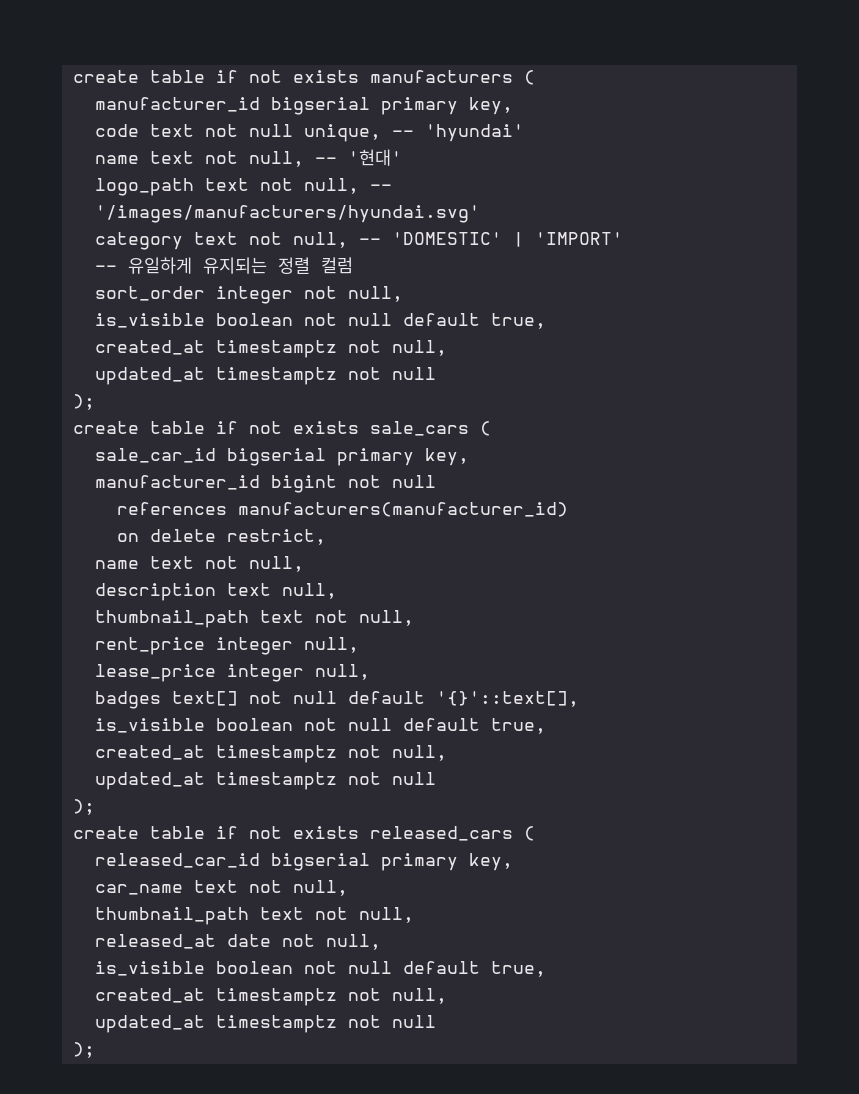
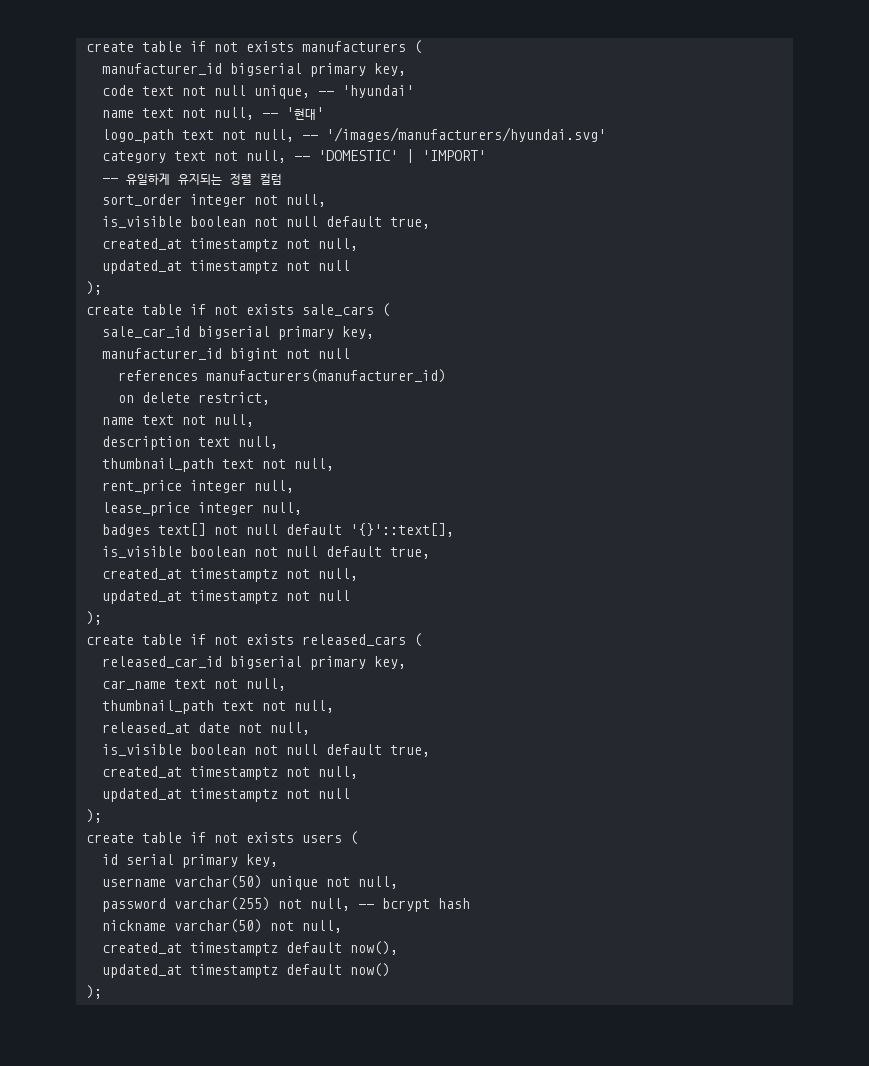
+ create table if not exists users (
+ id serial primary key,
+ username varchar(50) unique not null,
+ password varchar(255) not null, -- bcrypt hash
+ nickname varchar(50) not null,
+ created_at timestamptz default now(),
+ updated_at timestamptz default now()
+ );

